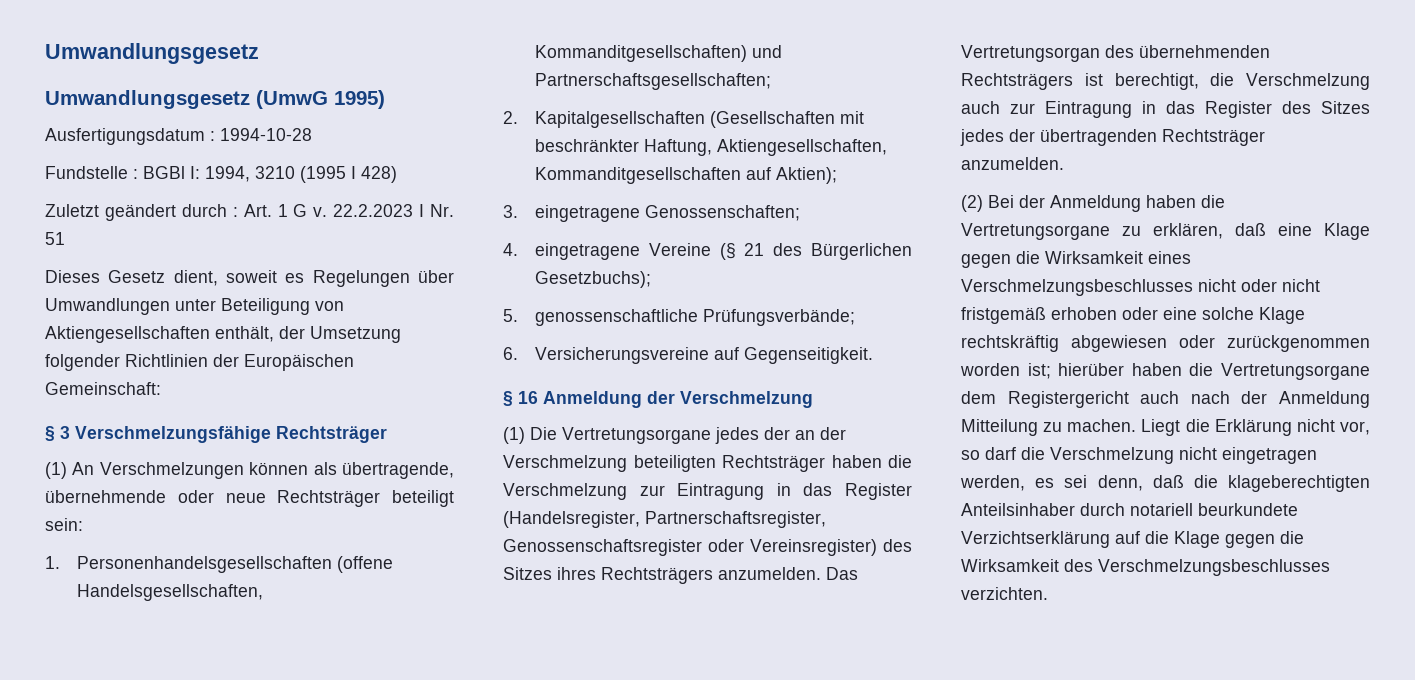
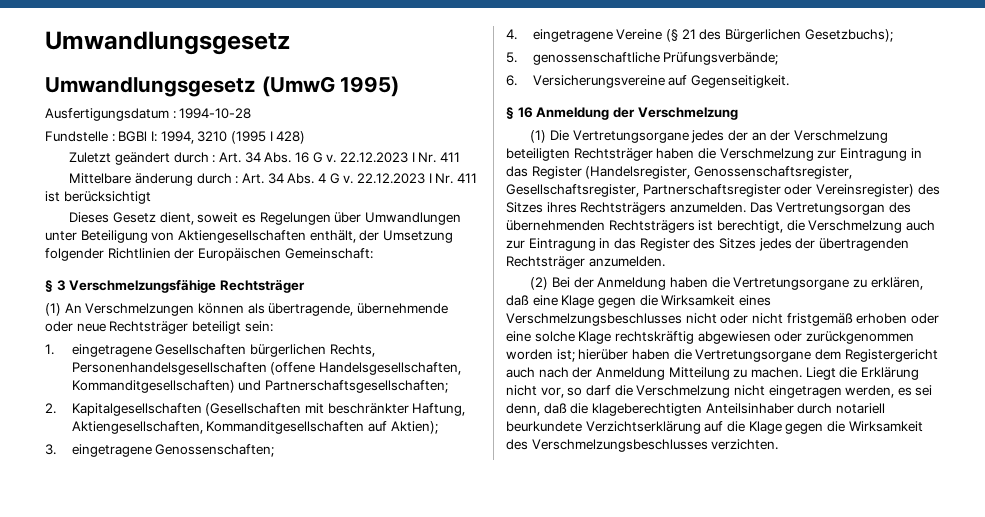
- Zuletzt geändert durch : Art. 1 G v. 22.2.2023 I Nr. 51
+ Zuletzt geändert durch : Art. 34 Abs. 16 G v. 22.12.2023 I Nr. 411
+ Mittelbare änderung durch : Art. 34 Abs. 4 G v. 22.12.2023 I Nr. 411 ist berücksichtigt
- 1. Personenhandelsgesellschaften (offene Handelsgesellschaften, Kommanditgesellschaften) und Partnerschaftsgesellschaften;
+ 1. eingetragene Gesellschaften bürgerlichen Rechts, Personenhandelsgesellschaften (offene Handelsgesellschaften, Kommanditgesellschaften) und Partnerschaftsgesellschaften;
- (1) Die Vertretungsorgane jedes der an der Verschmelzung beteiligten Rechtsträger haben die Verschmelzung zur Eintragung in das Register (Handelsregister, Partnerschaftsregister, Genossenschaftsregister oder Vereinsregister) des Sitzes ihres Rechtsträgers anzumelden.
+ (1) Die Vertretungsorgane jedes der an der Verschmelzung beteiligten Rechtsträger haben die Verschmelzung zur Eintragung in das Register (Handelsregister, Genossenschaftsregister, Gesellschaftsregister, Partnerschaftsregister oder Vereinsregister) des Sitzes ihres Rechtsträgers anzumelden.

